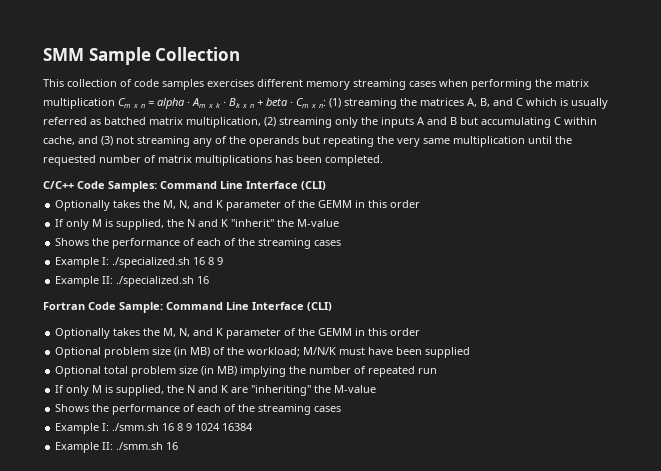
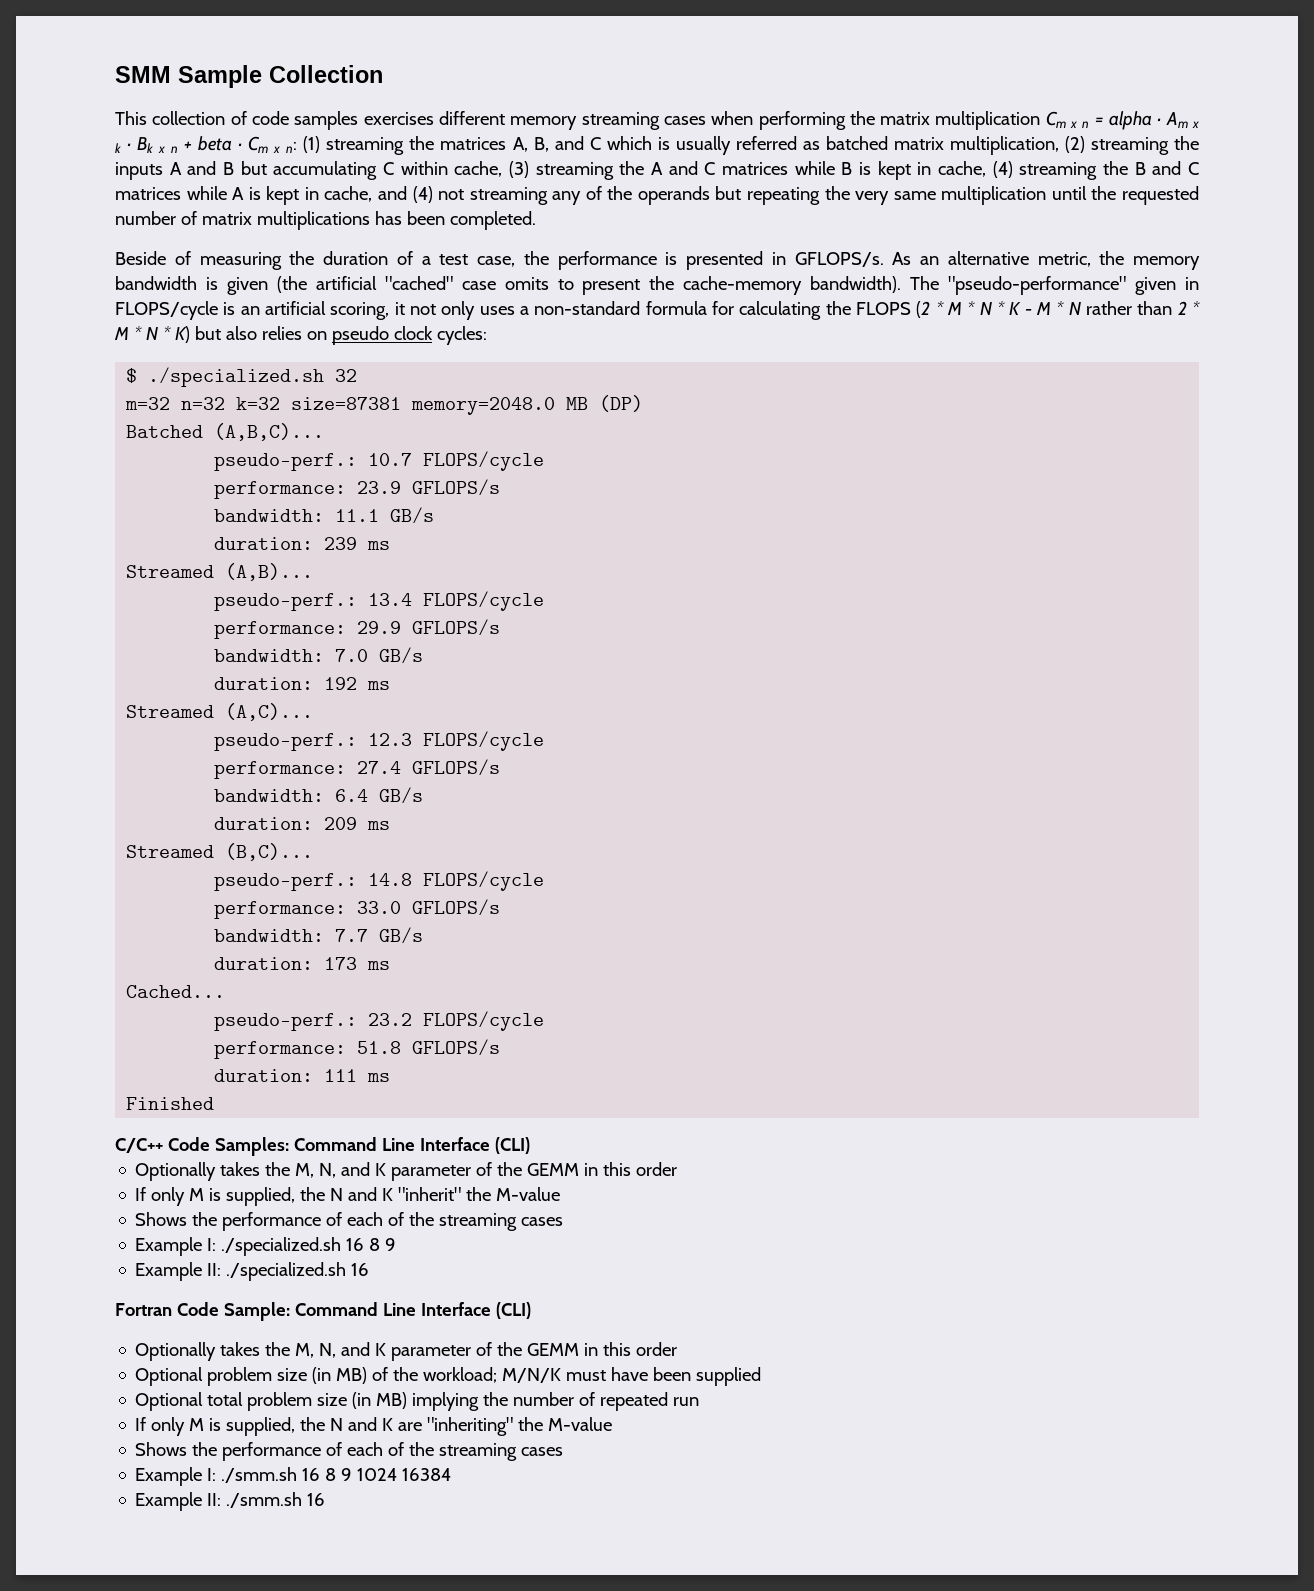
- (1) streaming the matrices A, B, and C which is usually referred as batched matrix multiplication, (2) streaming only the inputs A and B but accumulating C within cache, and (3) not streaming any of the operands but repeating the very same multiplication until the requested number of matrix multiplications has been completed.
+ (1) streaming the matrices A, B, and C which is usually referred as batched matrix multiplication, (2) streaming the inputs A and B but accumulating C within cache, (3) streaming the A and C matrices while B is kept in cache, (4) streaming the B and C matrices while A is kept in cache, and (4) not streaming any of the operands but repeating the very same multiplication until the requested number of matrix multiplications has been completed.
+ Beside of measuring the duration of a test case, the performance is presented in GFLOPS/s. As an alternative metric, the memory bandwidth is given (the artificial "cached" case omits to present the cache-memory bandwidth). The "pseudo-performance" given in FLOPS/cycle is an artificial scoring, it not only uses a non-standard formula for calculating the FLOPS (2 * M * N * K - M * N rather than 2 * M * N * K) but also relies on pseudo clock cycles:
+ $ ./specialized.sh 32
+ m=32 n=32 k=32 size=87381 memory=2048.0 MB (DP)
+ Batched (A,B,C)...
+ pseudo-perf.: 10.7 FLOPS/cycle
+ performance: 23.9 GFLOPS/s
+ bandwidth: 11.1 GB/s
+ duration: 239 ms
+ Streamed (A,B)...
+ pseudo-perf.: 13.4 FLOPS/cycle
+ performance: 29.9 GFLOPS/s
+ bandwidth: 7.0 GB/s
+ duration: 192 ms
+ Streamed (A,C)...
+ pseudo-perf.: 12.3 FLOPS/cycle
+ performance: 27.4 GFLOPS/s
+ bandwidth: 6.4 GB/s
+ duration: 209 ms
+ Streamed (B,C)...
+ pseudo-perf.: 14.8 FLOPS/cycle
+ performance: 33.0 GFLOPS/s
+ bandwidth: 7.7 GB/s
+ duration: 173 ms
+ Cached...
+ pseudo-perf.: 23.2 FLOPS/cycle
+ performance: 51.8 GFLOPS/s
+ duration: 111 ms
+ Finished

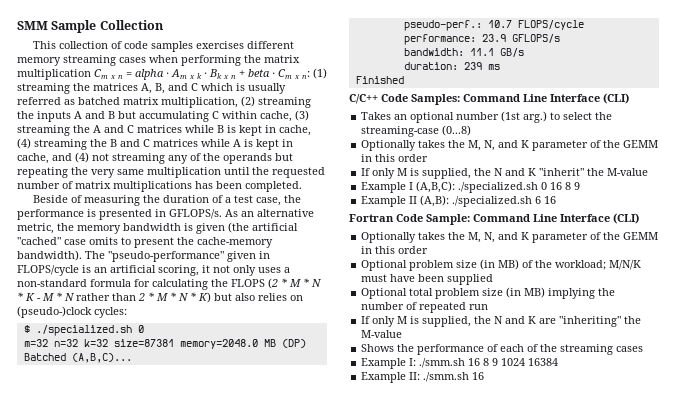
- The "pseudo-performance" given in FLOPS/cycle is an artificial scoring, it not only uses a non-standard formula for calculating the FLOPS (2 * M * N * K - M * N rather than 2 * M * N * K) but also relies on pseudo clock cycles:
+ The "pseudo-performance" given in FLOPS/cycle is an artificial scoring, it not only uses a non-standard formula for calculating the FLOPS (2 * M * N * K - M * N rather than 2 * M * N * K) but also relies on (pseudo-)clock cycles:
- $ ./specialized.sh 32
+ $ ./specialized.sh 0
- Streamed (A,B)...
- pseudo-perf.: 13.4 FLOPS/cycle
- performance: 29.9 GFLOPS/s
- bandwidth: 7.0 GB/s
- duration: 192 ms
- Streamed (A,C)...
- pseudo-perf.: 12.3 FLOPS/cycle
- performance: 27.4 GFLOPS/s
- bandwidth: 6.4 GB/s
- duration: 209 ms
- Streamed (B,C)...
- pseudo-perf.: 14.8 FLOPS/cycle
- performance: 33.0 GFLOPS/s
- bandwidth: 7.7 GB/s
- duration: 173 ms
- Cached...
- pseudo-perf.: 23.2 FLOPS/cycle
- performance: 51.8 GFLOPS/s
- duration: 111 ms
+ Takes an optional number (1st arg.) to select the streaming-case (0...8)
  If only M is supplied, the N and K "inherit" the M-value
- Shows the performance of each of the streaming cases
- Example I: ./specialized.sh 16 8 9
+ Example I (A,B,C): ./specialized.sh 0 16 8 9
- Example II: ./specialized.sh 16
+ Example II (A,B): ./specialized.sh 6 16

